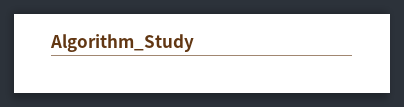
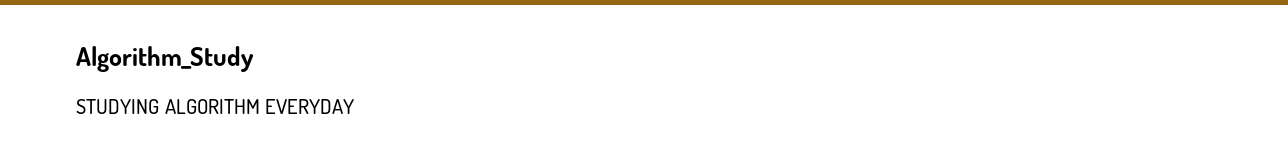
+ STUDYING ALGORITHM EVERYDAY

